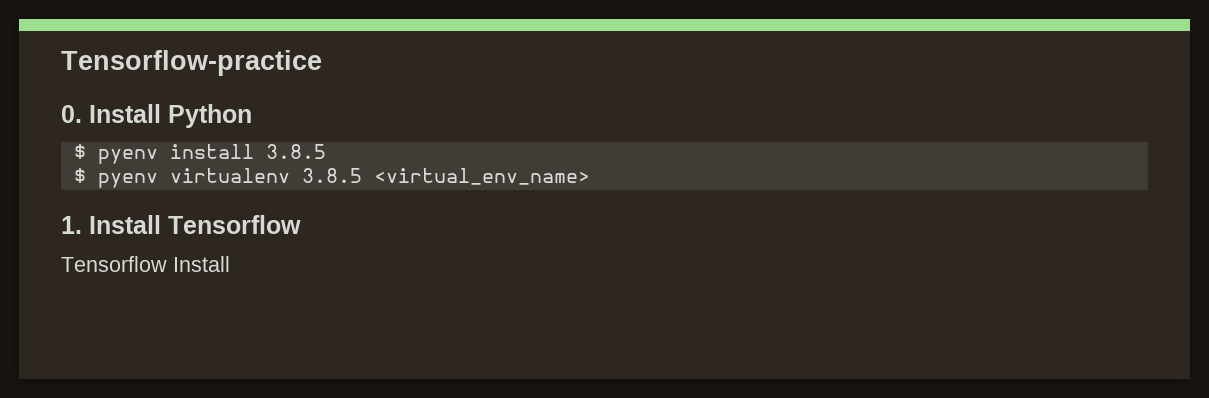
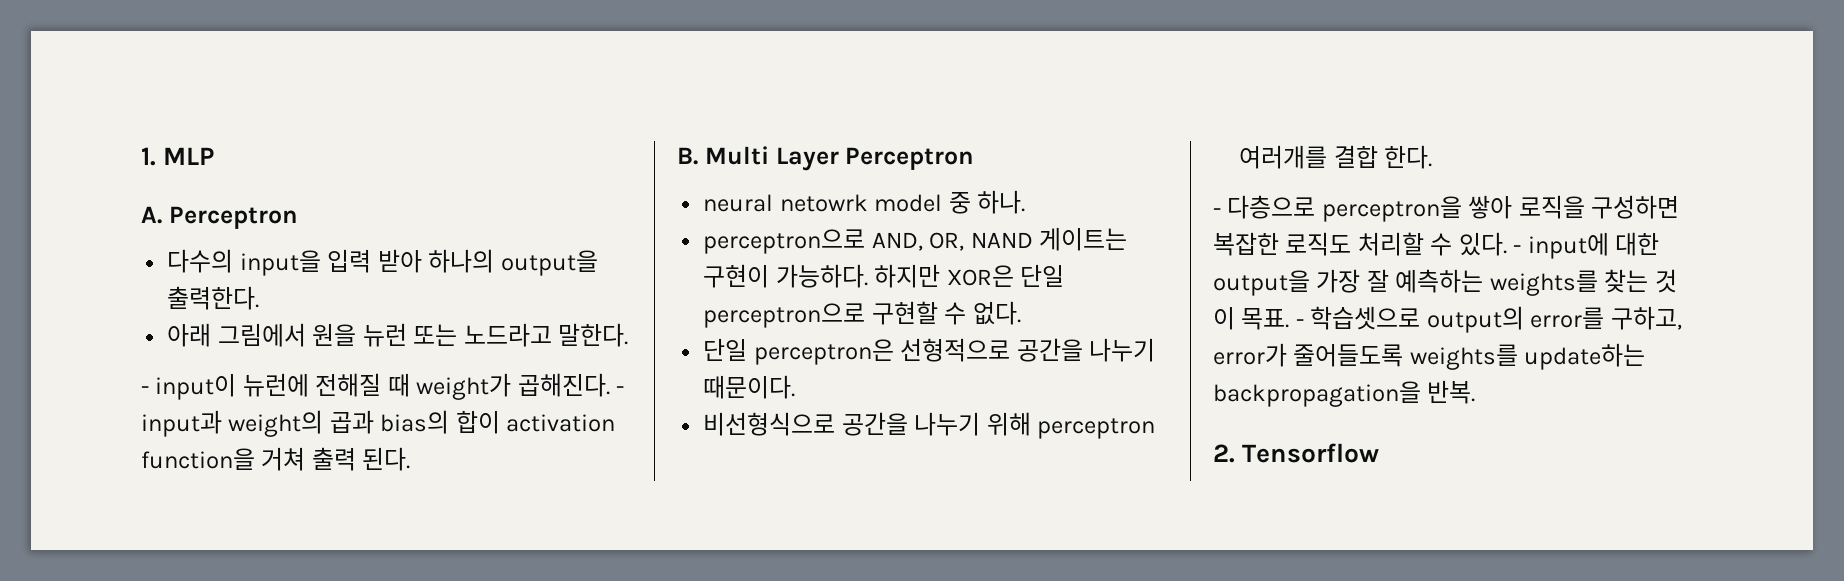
- Tensorflow-practice
- 0. Install Python
- $ pyenv install 3.8.5
- $ pyenv virtualenv 3.8.5 <virtual_env_name>
- 1. Install Tensorflow
- Tensorflow Install
+ 1. MLP
+ A. Perceptron
+ 다수의 input을 입력 받아 하나의 output을 출력한다.
+ 아래 그림에서 원을 뉴런 또는 노드라고 말한다.
+ - input이 뉴런에 전해질 때 weight가 곱해진다. - input과 weight의 곱과 bias의 합이 activation function을 거쳐 출력 된다.
+ B. Multi Layer Perceptron
+ neural netowrk model 중 하나.
+ perceptron으로 AND, OR, NAND 게이트는 구현이 가능하다. 하지만 XOR은 단일 perceptron으로 구현할 수 없다.
+ 단일 perceptron은 선형적으로 공간을 나누기 때문이다.
+ 비선형식으로 공간을 나누기 위해 perceptron 여러개를 결합 한다.
+ - 다층으로 perceptron을 쌓아 로직을 구성하면 복잡한 로직도 처리할 수 있다. - input에 대한 output을 가장 잘 예측하는 weights를 찾는 것 이 목표. - 학습셋으로 output의 error를 구하고, error가 줄어들도록 weights를 update하는 backpropagation을 반복.
+ 2. Tensorflow

